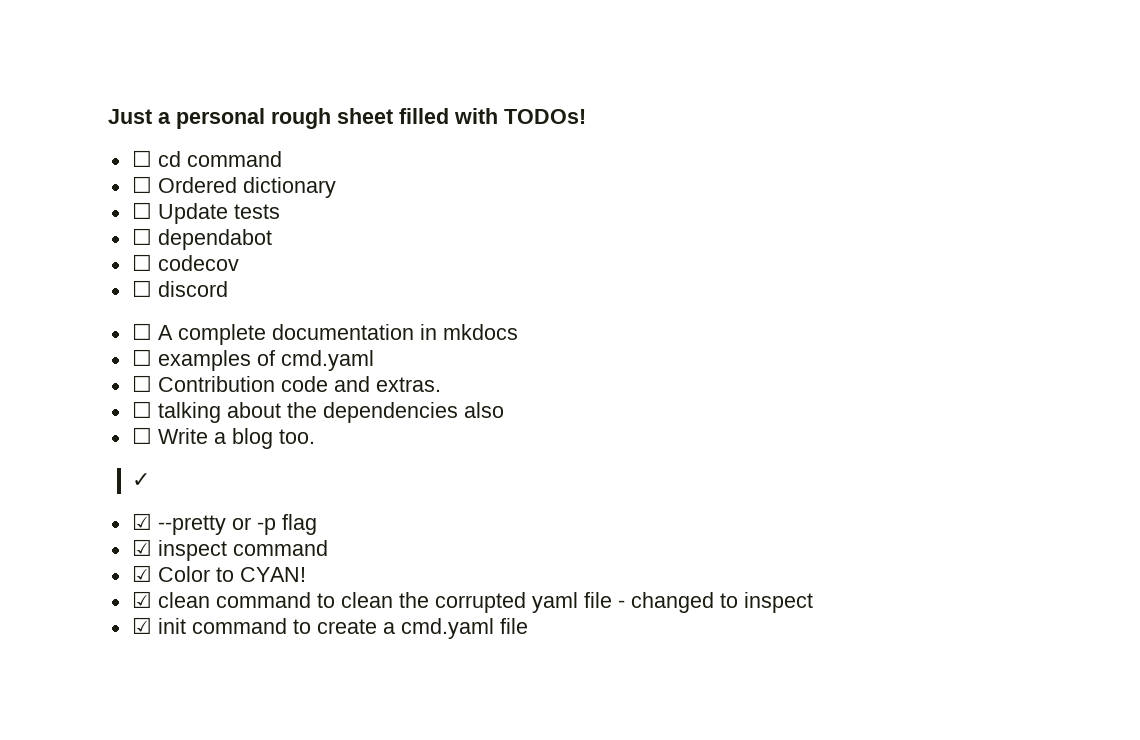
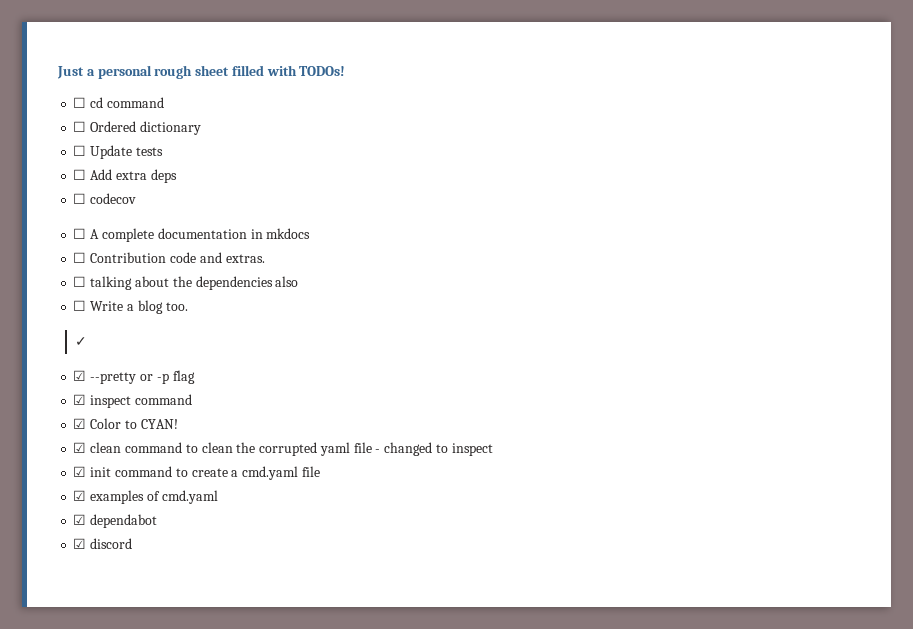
- ☐ dependabot
+ ☐ Add extra deps
- ☐ discord
- ☐ examples of cmd.yaml
+ ☑ examples of cmd.yaml
+ ☑ dependabot
+ ☑ discord

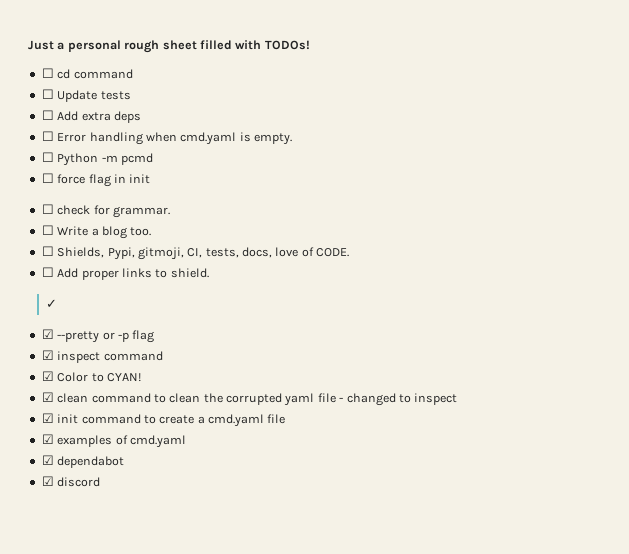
- ☐ Ordered dictionary
- ☐ codecov
- ☐ A complete documentation in mkdocs
- ☐ Contribution code and extras.
- ☐ talking about the dependencies also
+ ☐ Error handling when cmd.yaml is empty.
+ ☐ Python -m pcmd
+ ☐ force flag in init
+ ☐ check for grammar.
+ ☐ Shields, Pypi, gitmoji, CI, tests, docs, love of CODE.
+ ☐ Add proper links to shield.

